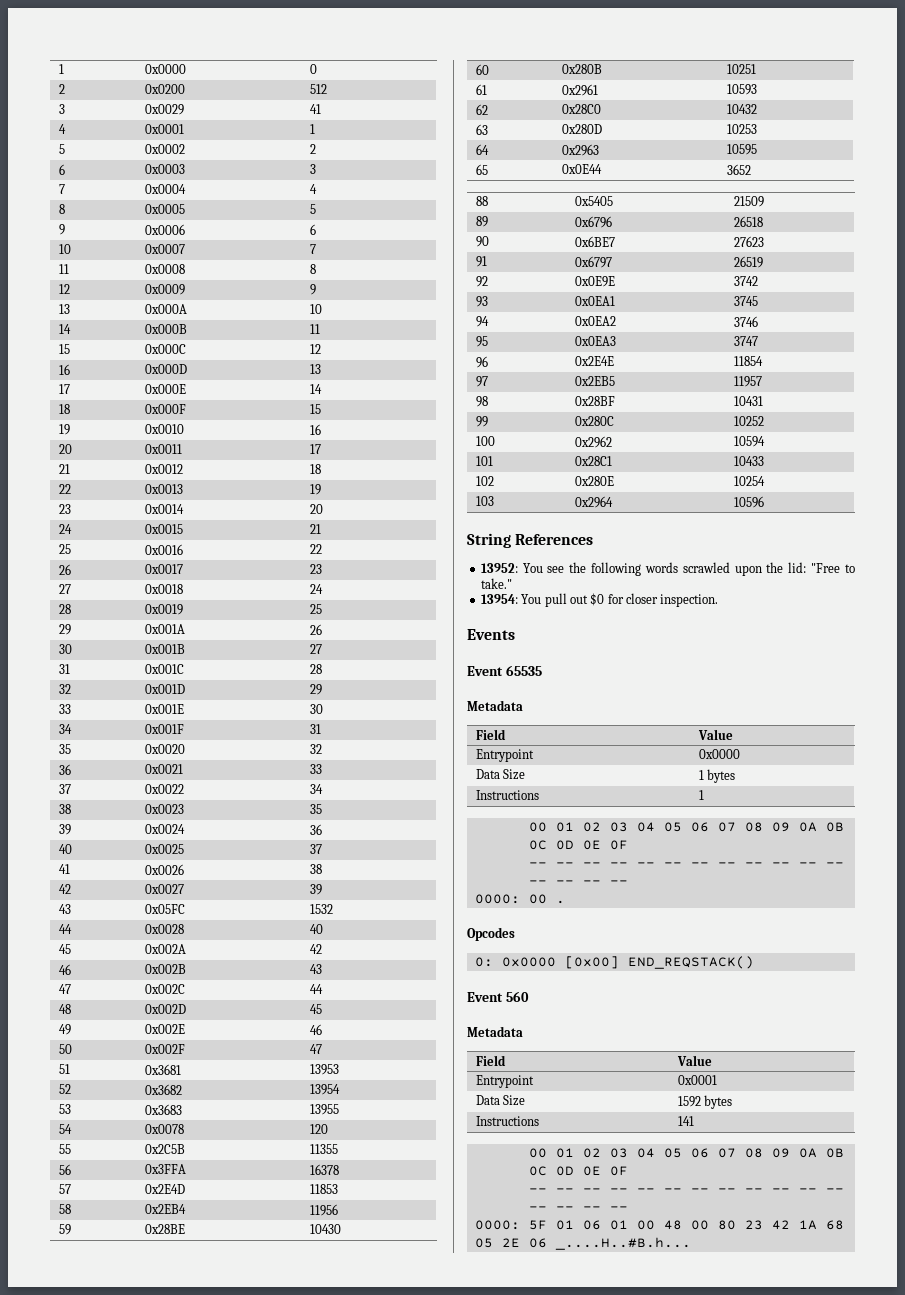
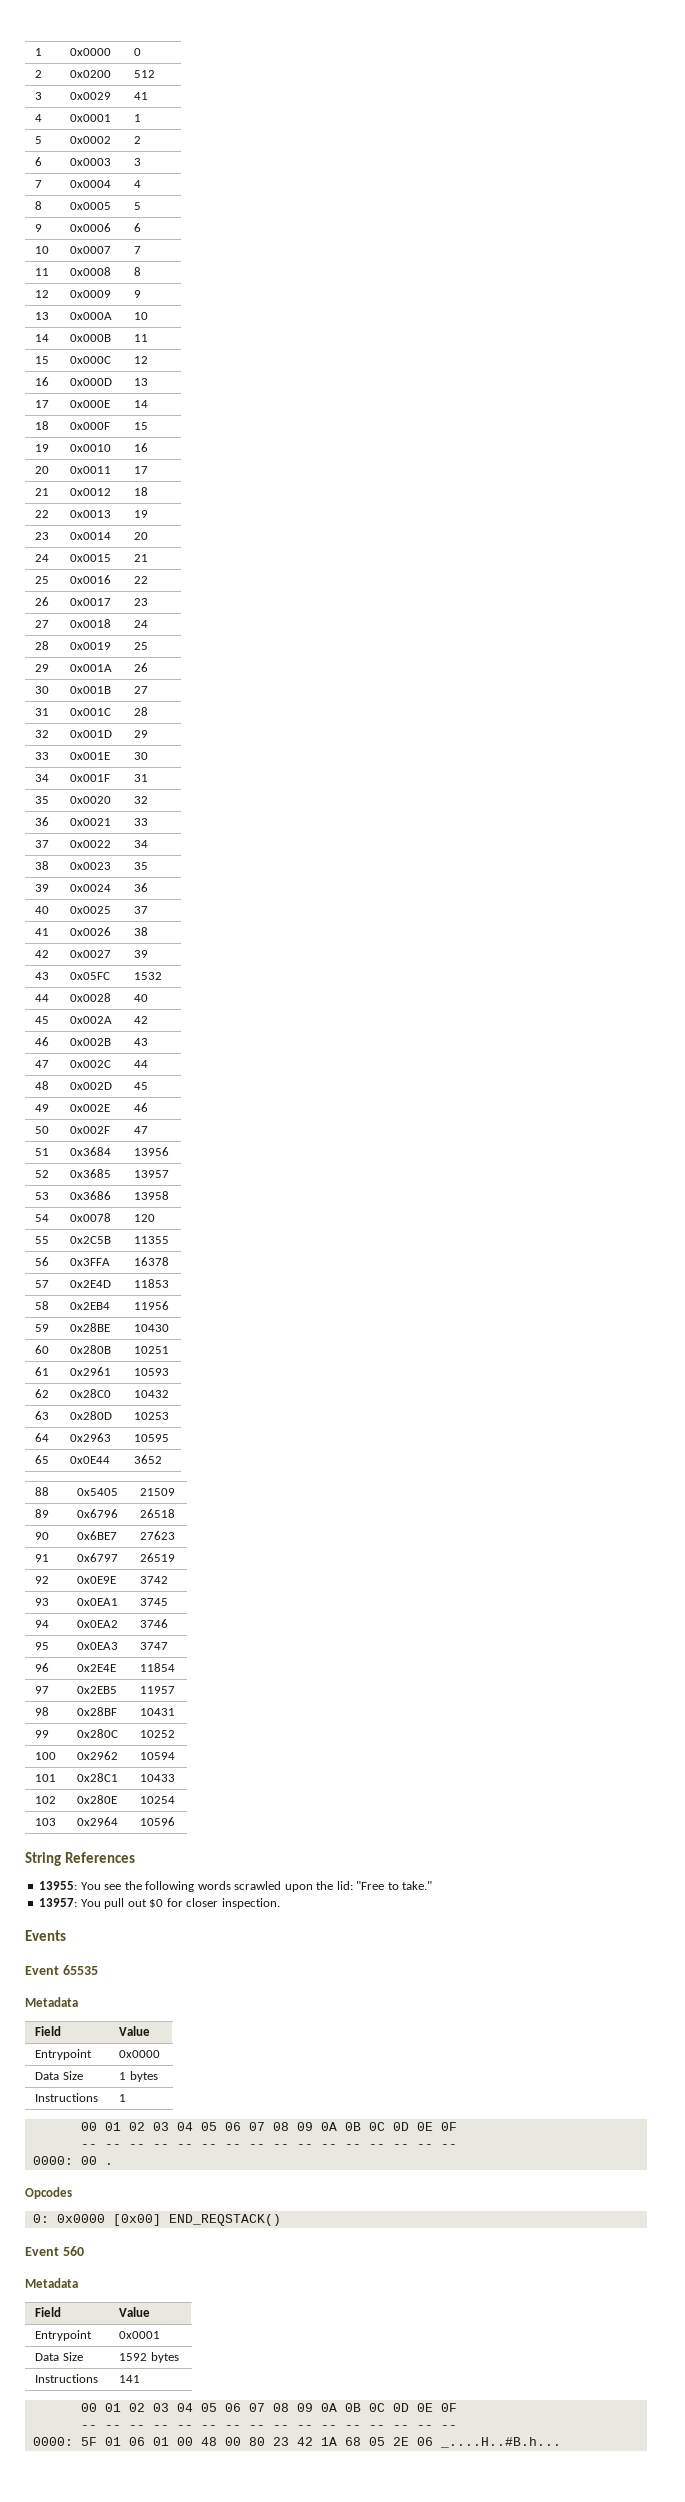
- 51 | 0x3681 | 13953
+ 51 | 0x3684 | 13956
- 52 | 0x3682 | 13954
+ 52 | 0x3685 | 13957
- 53 | 0x3683 | 13955
+ 53 | 0x3686 | 13958
- 13952: You see the following words scrawled upon the lid: "Free to take."
+ 13955: You see the following words scrawled upon the lid: "Free to take."
- 13954: You pull out $0 for closer inspection.
+ 13957: You pull out $0 for closer inspection.

